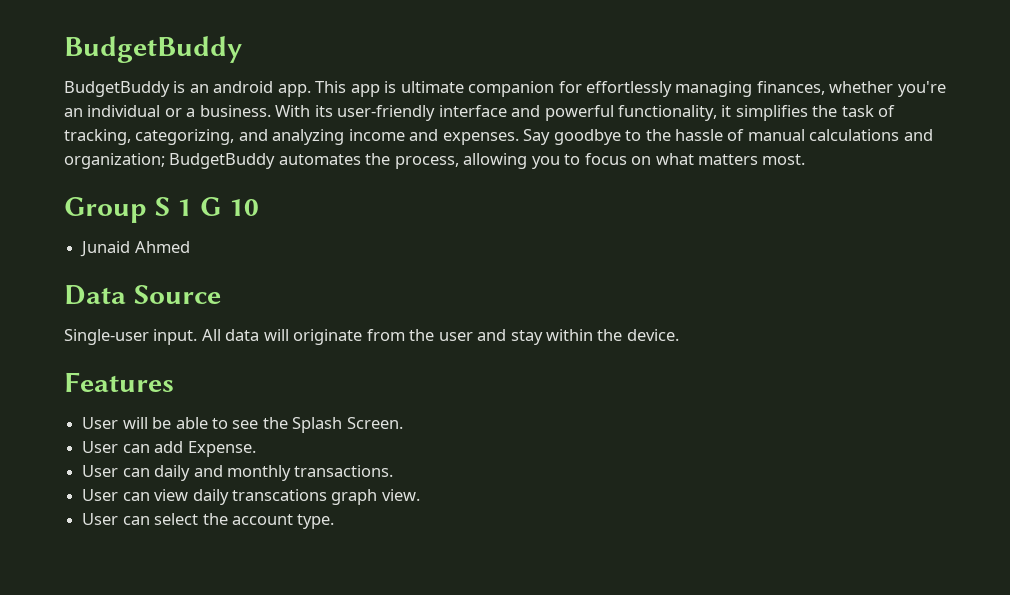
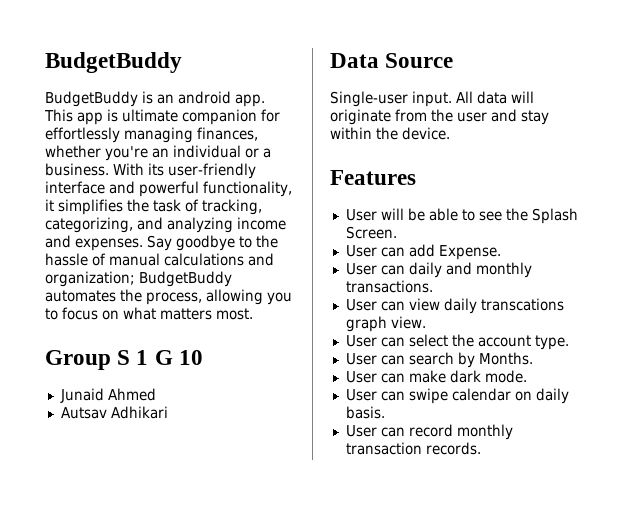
+ Autsav Adhikari
+ User can search by Months.
+ User can make dark mode.
+ User can swipe calendar on daily basis.
+ User can record monthly transaction records.

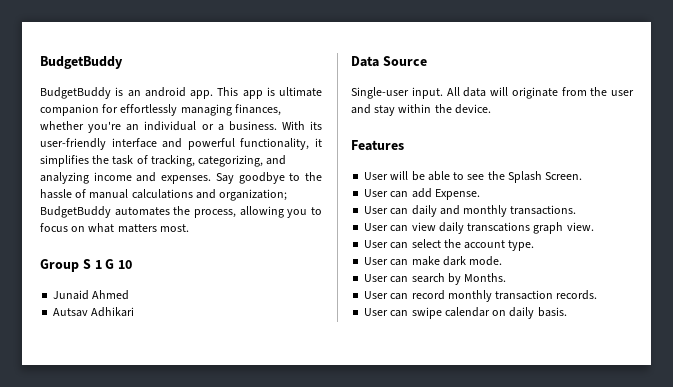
+ User can make dark mode.
- User can make dark mode.
+ User can record monthly transaction records.
- User can record monthly transaction records.

